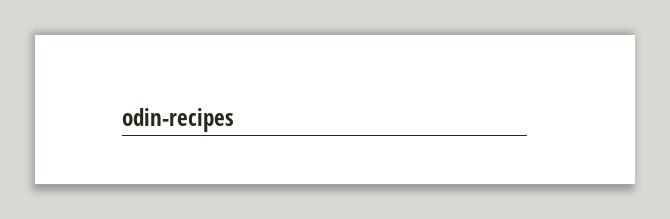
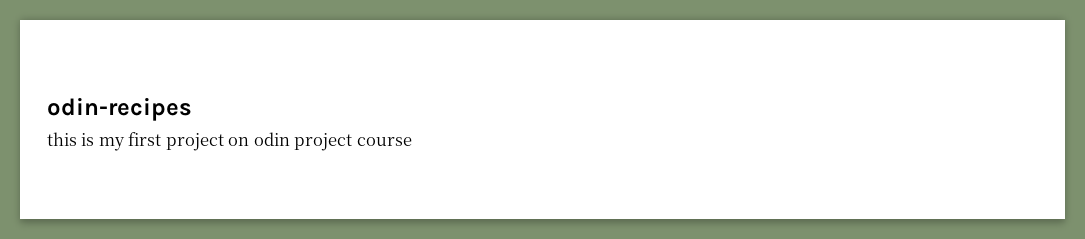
+ this is my first project on odin project course

